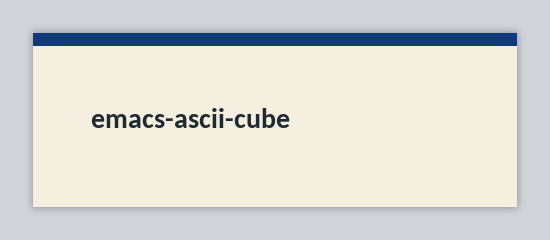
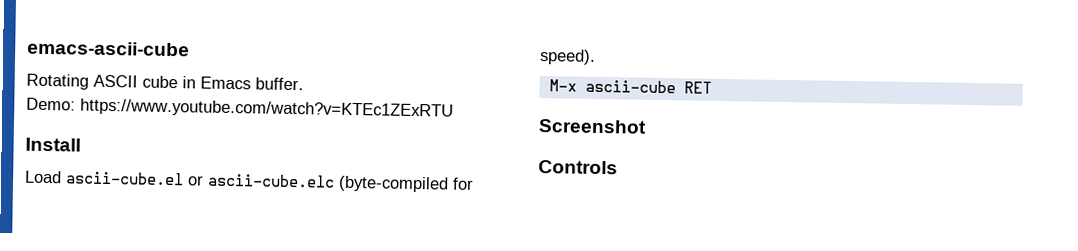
+ Rotating ASCII cube in Emacs buffer.
+ Demo: https://www.youtube.com/watch?v=KTEc1ZExRTU
+ Install
+ Load ascii-cube.el or ascii-cube.elc (byte-compiled for speed).
+ M-x ascii-cube RET
+ Screenshot
+ Controls

